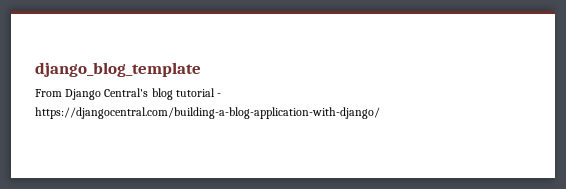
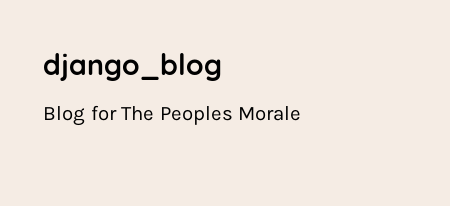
- django_blog_template
- From Django Central's blog tutorial - https://djangocentral.com/building-a-blog-application-with-django/
+ django_blog
+ Blog for The Peoples Morale

